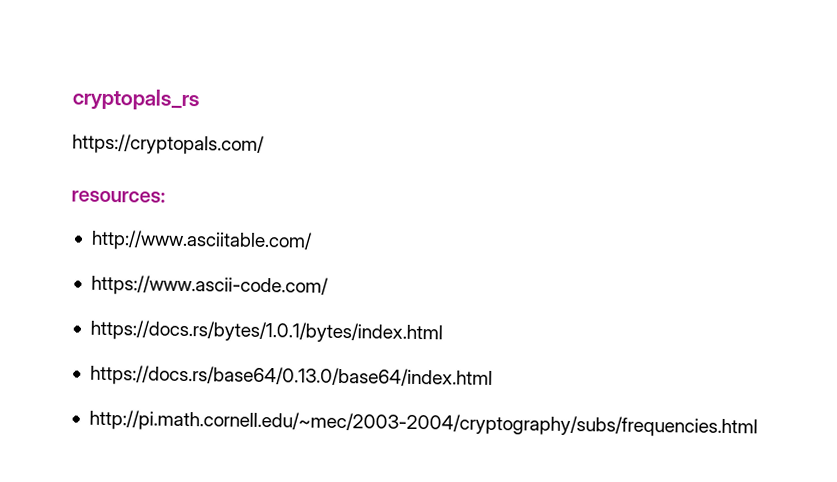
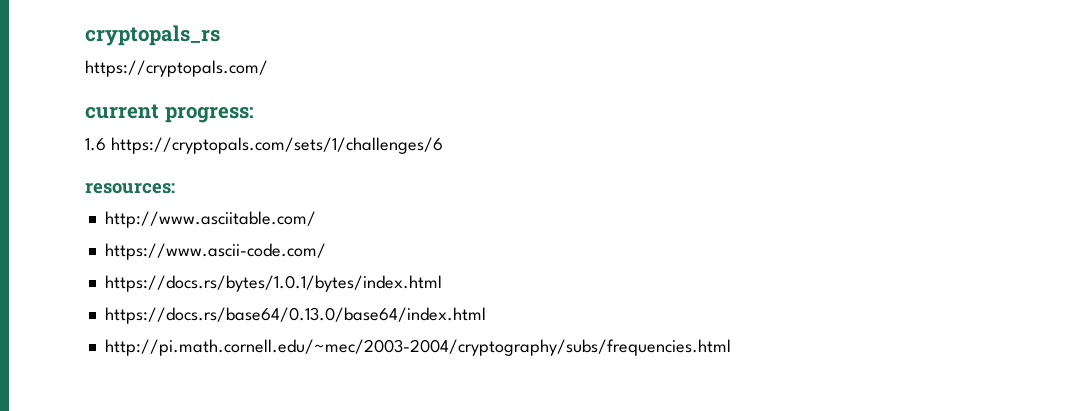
+ current progress:
+ 1.6 https://cryptopals.com/sets/1/challenges/6

